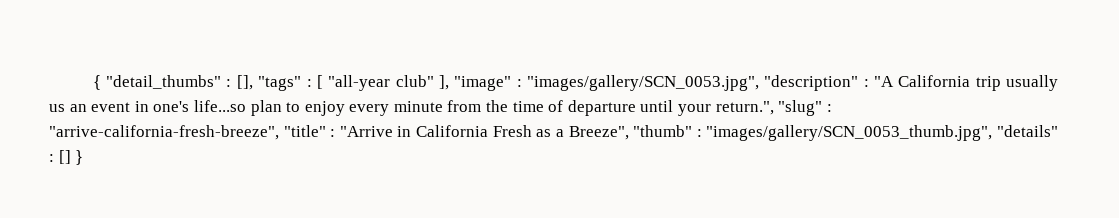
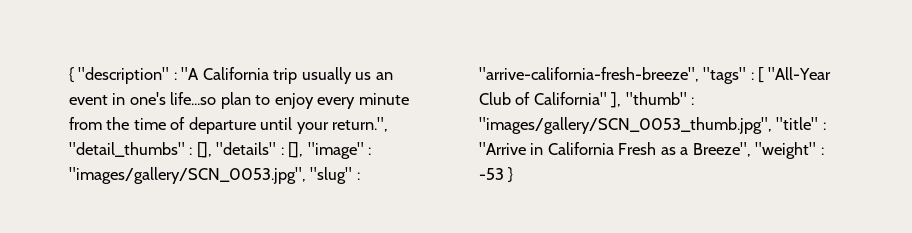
- { "detail_thumbs" : [], "tags" : [ "all-year club" ], "image" : "images/gallery/SCN_0053.jpg", "description" : "A California trip usually us an event in one's life...so plan to enjoy every minute from the time of departure until your return.", "slug" : "arrive-california-fresh-breeze", "title" : "Arrive in California Fresh as a Breeze", "thumb" : "images/gallery/SCN_0053_thumb.jpg", "details" : [] }
+ { "description" : "A California trip usually us an event in one's life...so plan to enjoy every minute from the time of departure until your return.", "detail_thumbs" : [], "details" : [], "image" : "images/gallery/SCN_0053.jpg", "slug" : "arrive-california-fresh-breeze", "tags" : [ "All-Year Club of California" ], "thumb" : "images/gallery/SCN_0053_thumb.jpg", "title" : "Arrive in California Fresh as a Breeze", "weight" : -53 }

